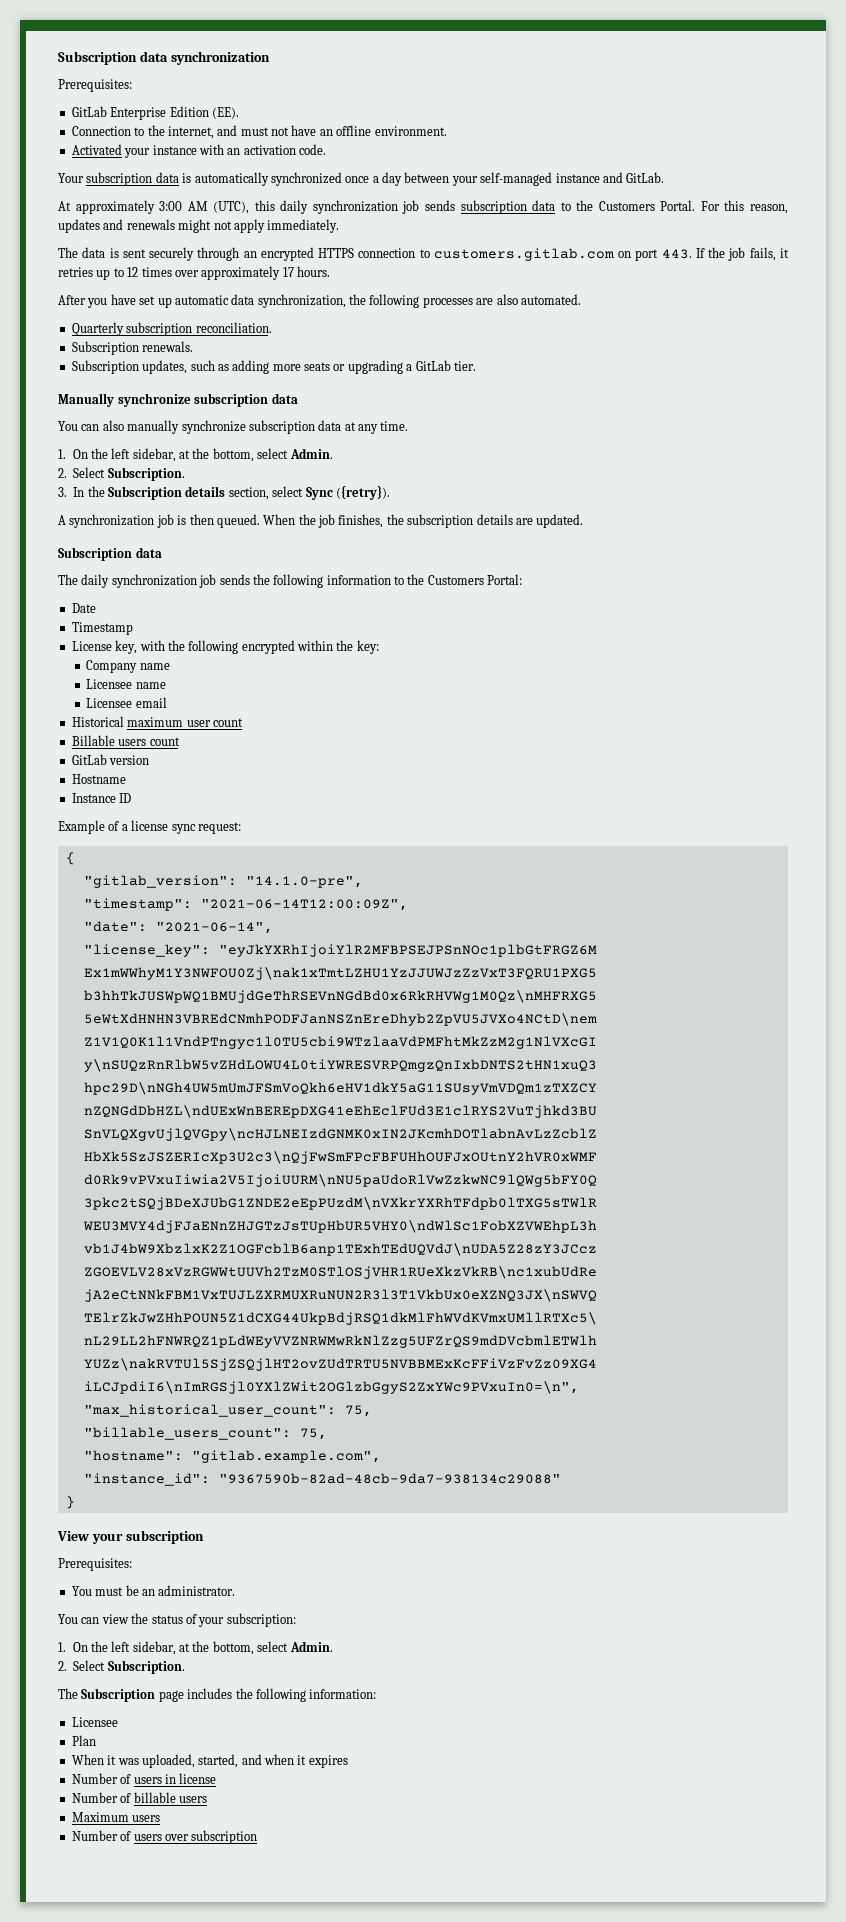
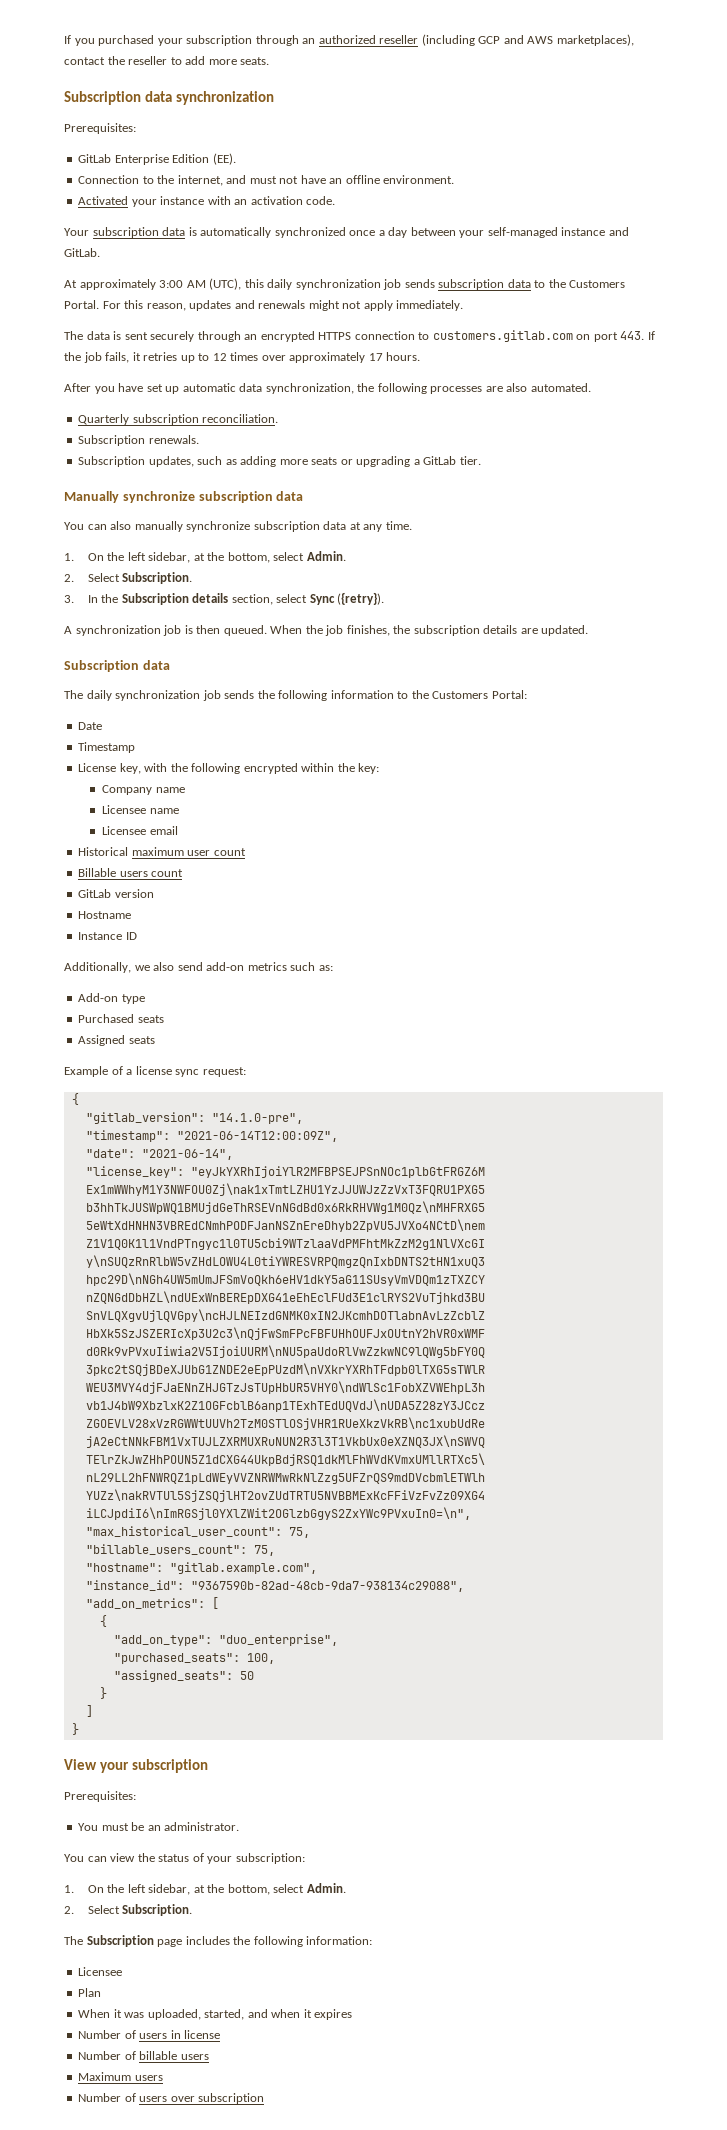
+ If you purchased your subscription through an authorized reseller (including GCP and AWS marketplaces), contact the reseller to add more seats.
+ Additionally, we also send add-on metrics such as:
+ Add-on type
+ Purchased seats
+ Assigned seats
- "instance_id": "9367590b-82ad-48cb-9da7-938134c29088"
+ "instance_id": "9367590b-82ad-48cb-9da7-938134c29088",
+ "add_on_metrics": [
+ {
+ "add_on_type": "duo_enterprise",
+ "purchased_seats": 100,
+ "assigned_seats": 50
+ }
+ ]

